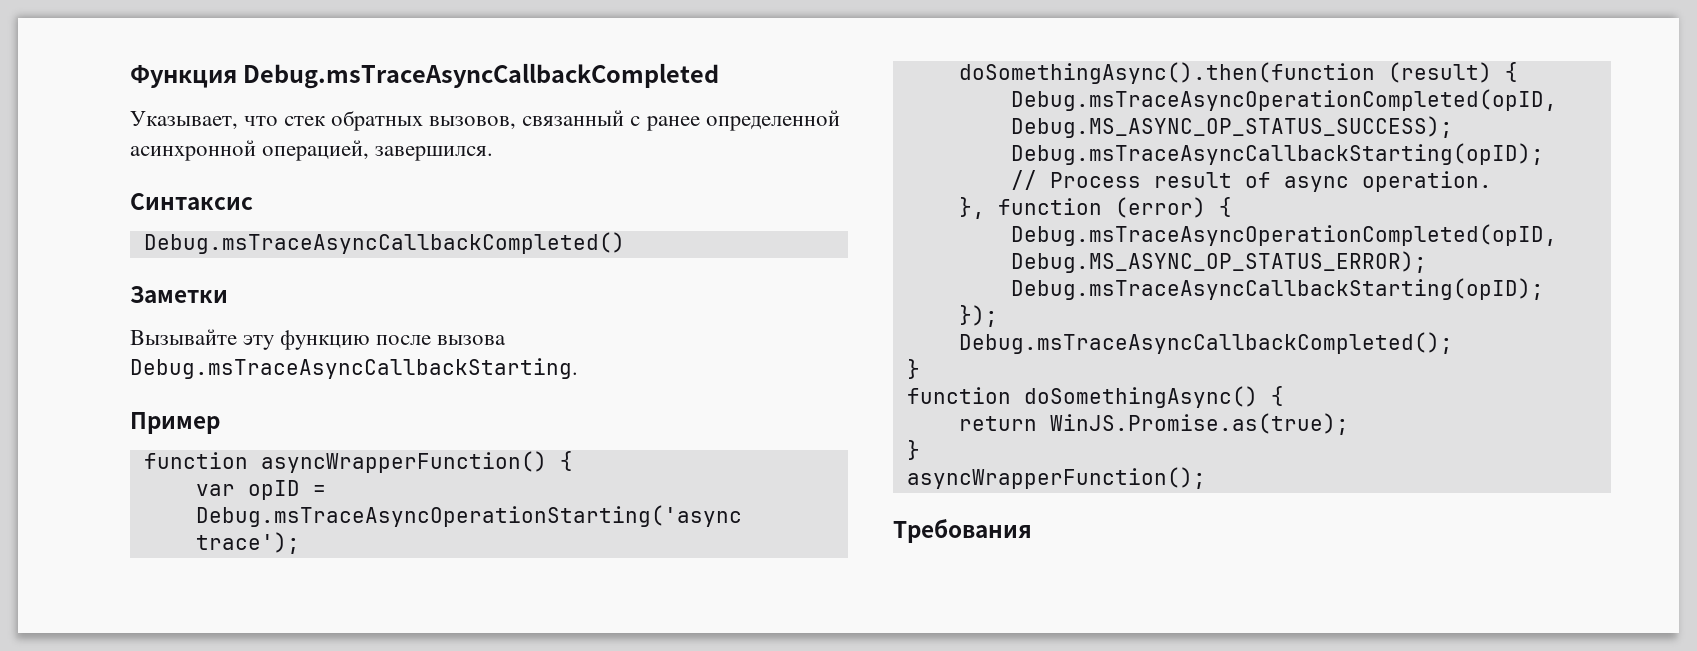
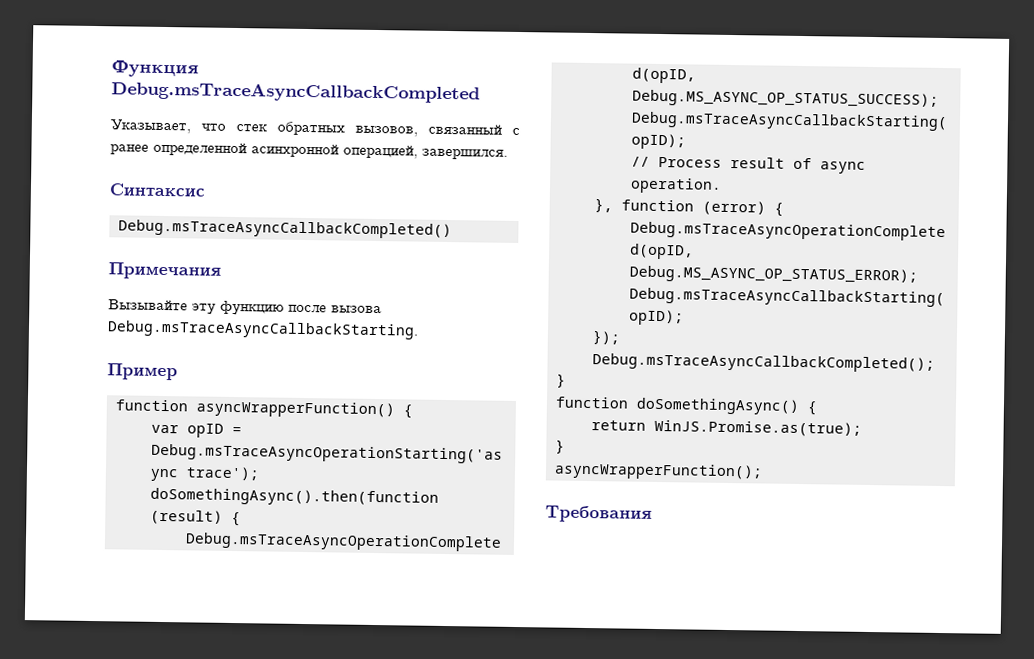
- Заметки
+ Примечания

